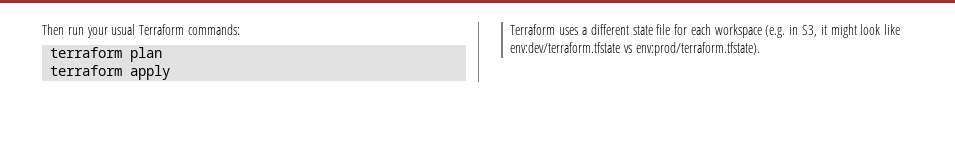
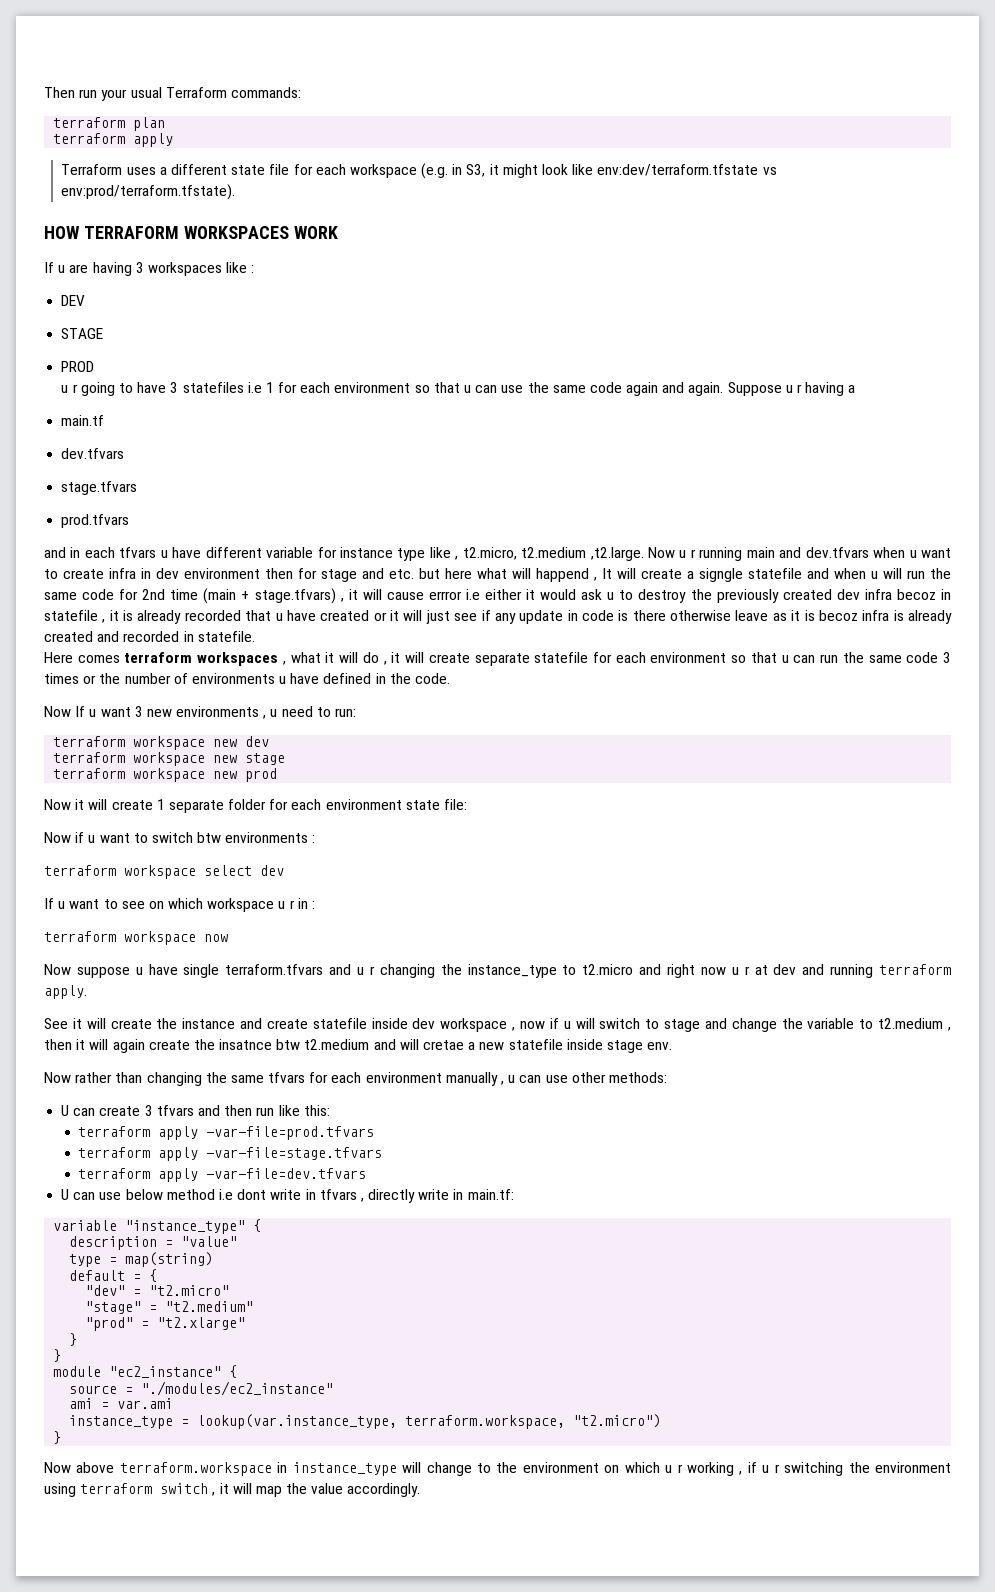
+ HOW TERRAFORM WORKSPACES WORK
+ If u are having 3 workspaces like :
+ DEV
+ STAGE
+ PROD
+ u r going to have 3 statefiles i.e 1 for each environment so that u can use the same code again and again. Suppose u r having a
+ main.tf
+ dev.tfvars
+ stage.tfvars
+ prod.tfvars
+ and in each tfvars u have different variable for instance type like , t2.micro, t2.medium ,t2.large. Now u r running main and dev.tfvars when u want to create infra in dev environment then for stage and etc. but here what will happend , It will create a signgle statefile and when u will run the same code for 2nd time (main + stage.tfvars) , it will cause errror i.e either it would ask u to destroy the previously created dev infra becoz in statefile , it is already recorded that u have created or it will just see if any update in code is there otherwise leave as it is becoz infra is already created and recorded in statefile.
+ Here comes terraform workspaces , what it will do , it will create separate statefile for each environment so that u can run the same code 3 times or the number of environments u have defined in the code.
+ Now If u want 3 new environments , u need to run:
+ terraform workspace new dev
+ terraform workspace new stage
+ terraform workspace new prod
+ Now it will create 1 separate folder for each environment state file:
+ Now if u want to switch btw environments :
+ terraform workspace select dev
+ If u want to see on which workspace u r in :
+ terraform workspace now
+ Now suppose u have single terraform.tfvars and u r changing the instance_type to t2.micro and right now u r at dev and running terraform apply.
+ See it will create the instance and create statefile inside dev workspace , now if u will switch to stage and change the variable to t2.medium , then it will again create the insatnce btw t2.medium and will cretae a new statefile inside stage env.
+ Now rather than changing the same tfvars for each environment manually , u can use other methods:
+ U can create 3 tfvars and then run like this:
+ terraform apply -var-file=prod.tfvars
+ terraform apply -var-file=stage.tfvars
+ terraform apply -var-file=dev.tfvars
+ U can use below method i.e dont write in tfvars , directly write in main.tf:
+ variable "instance_type" {
+ description = "value"
+ type = map(string)
+ default = {
+ "dev" = "t2.micro"
+ "stage" = "t2.medium"
+ "prod" = "t2.xlarge"
+ }
+ }
+ module "ec2_instance" {
+ source = "./modules/ec2_instance"
+ ami = var.ami
+ instance_type = lookup(var.instance_type, terraform.workspace, "t2.micro")
+ }
+ Now above terraform.workspace in instance_type will change to the environment on which u r working , if u r switching the environment using terraform switch , it will map the value accordingly.

